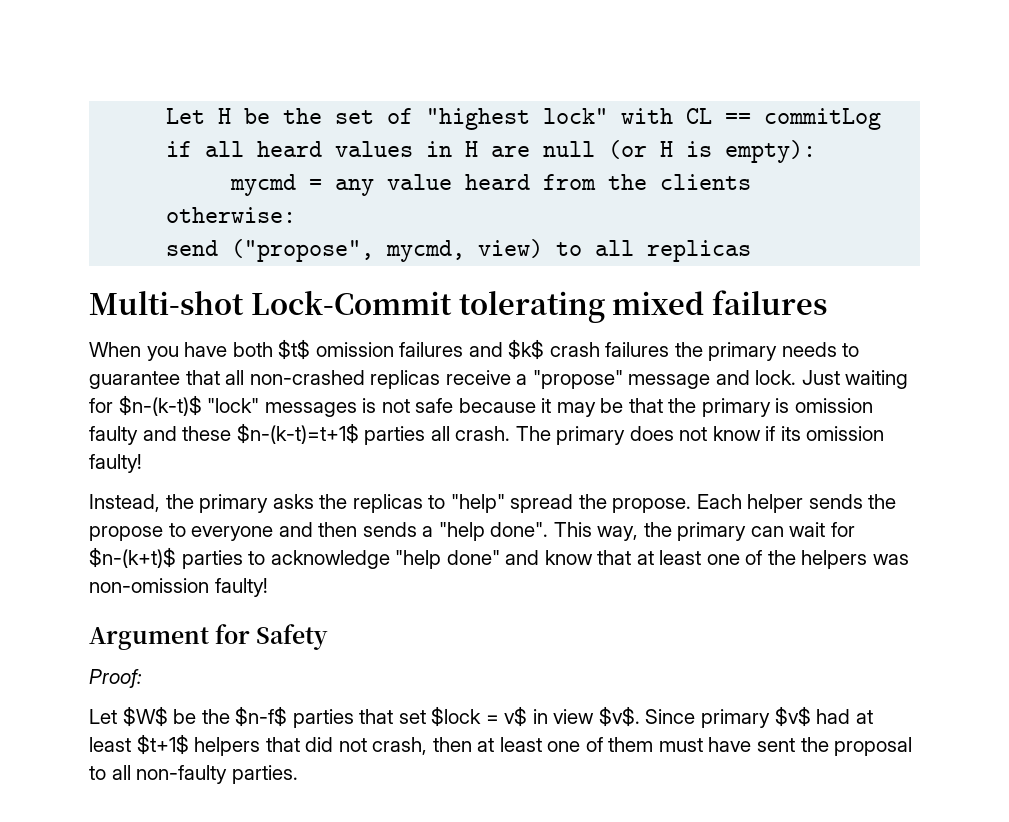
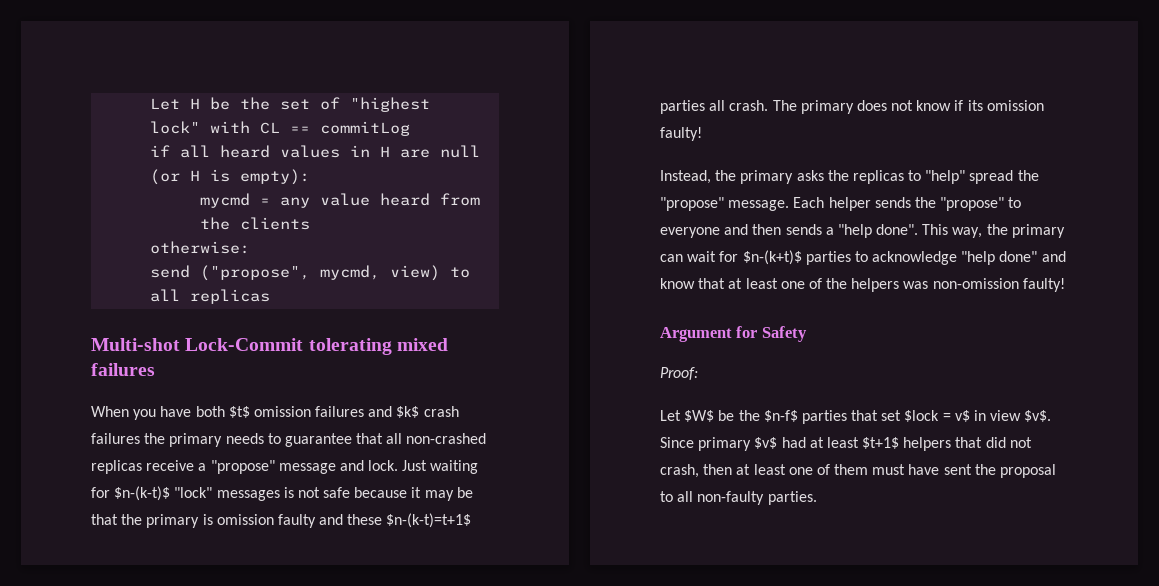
- Instead, the primary asks the replicas to "help" spread the propose.
+ Instead, the primary asks the replicas to "help" spread the "propose" message.
- Each helper sends the propose to everyone and then sends a "help done".
+ Each helper sends the "propose" to everyone and then sends a "help done".

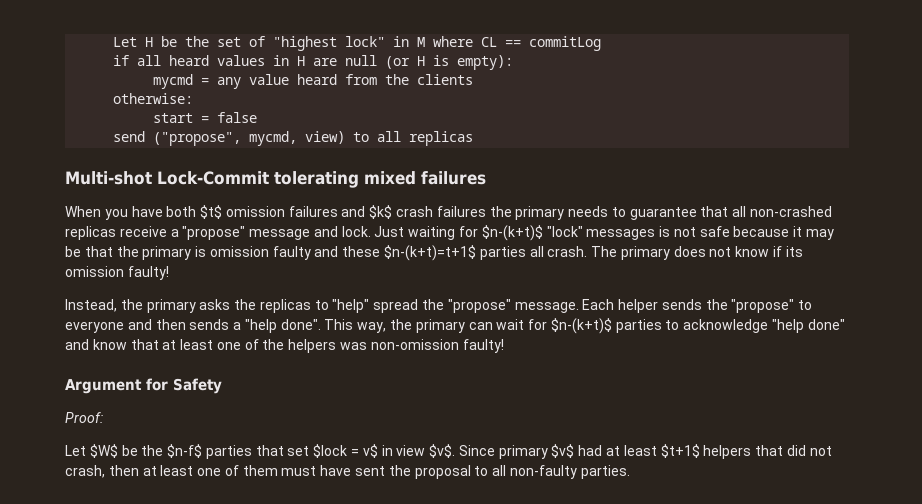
- Let H be the set of "highest lock" with CL == commitLog
+ Let H be the set of "highest lock" in M where CL == commitLog
+ start = false
- Just waiting for $n-(k-t)$ "lock" messages is not safe because it may be that the primary is omission faulty and these $n-(k-t)=t+1$ parties all crash.
+ Just waiting for $n-(k+t)$ "lock" messages is not safe because it may be that the primary is omission faulty and these $n-(k+t)=t+1$ parties all crash.

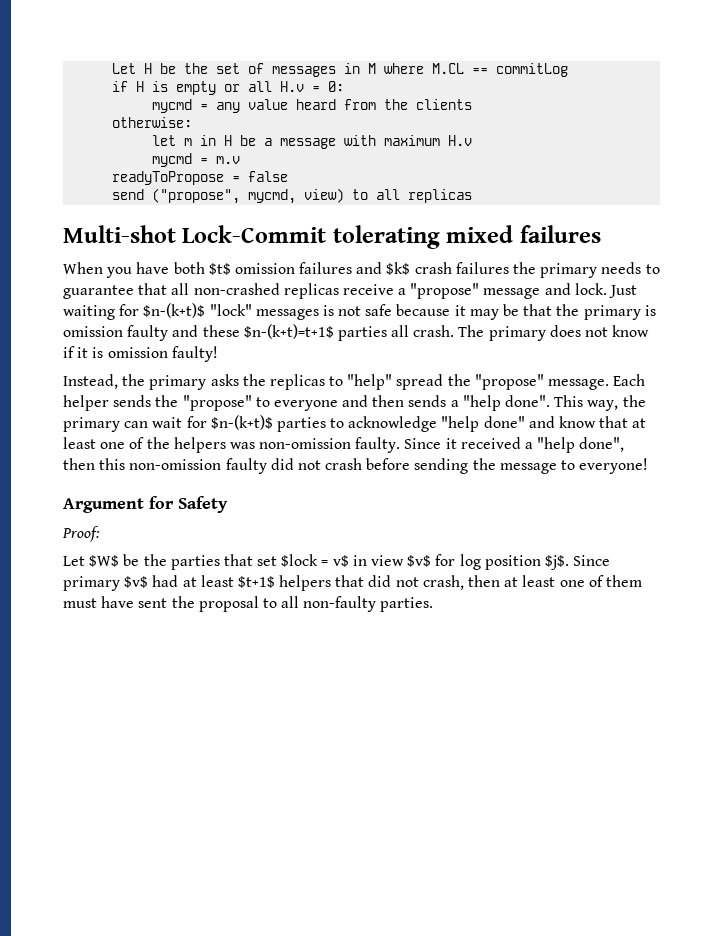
- Let H be the set of "highest lock" in M where CL == commitLog
+ Let H be the set of messages in M where M.CL == commitLog
- if all heard values in H are null (or H is empty):
+ if H is empty or all H.v = 0:
- start = false
+ let m in H be a message with maximum H.v
+ mycmd = m.v
+ readyToPropose = false
- The primary does not know if its omission faulty!
+ The primary does not know if it is omission faulty!
- This way, the primary can wait for $n-(k+t)$ parties to acknowledge "help done" and know that at least one of the helpers was non-omission faulty!
+ This way, the primary can wait for $n-(k+t)$ parties to acknowledge "help done" and know that at least one of the helpers was non-omission faulty. Since it received a "help done", then this non-omission faulty did not crash before sending the message to everyone!
- Let $W$ be the $n-f$ parties that set $lock = v$ in view $v$.
+ Let $W$ be the parties that set $lock = v$ in view $v$ for log position $j$.

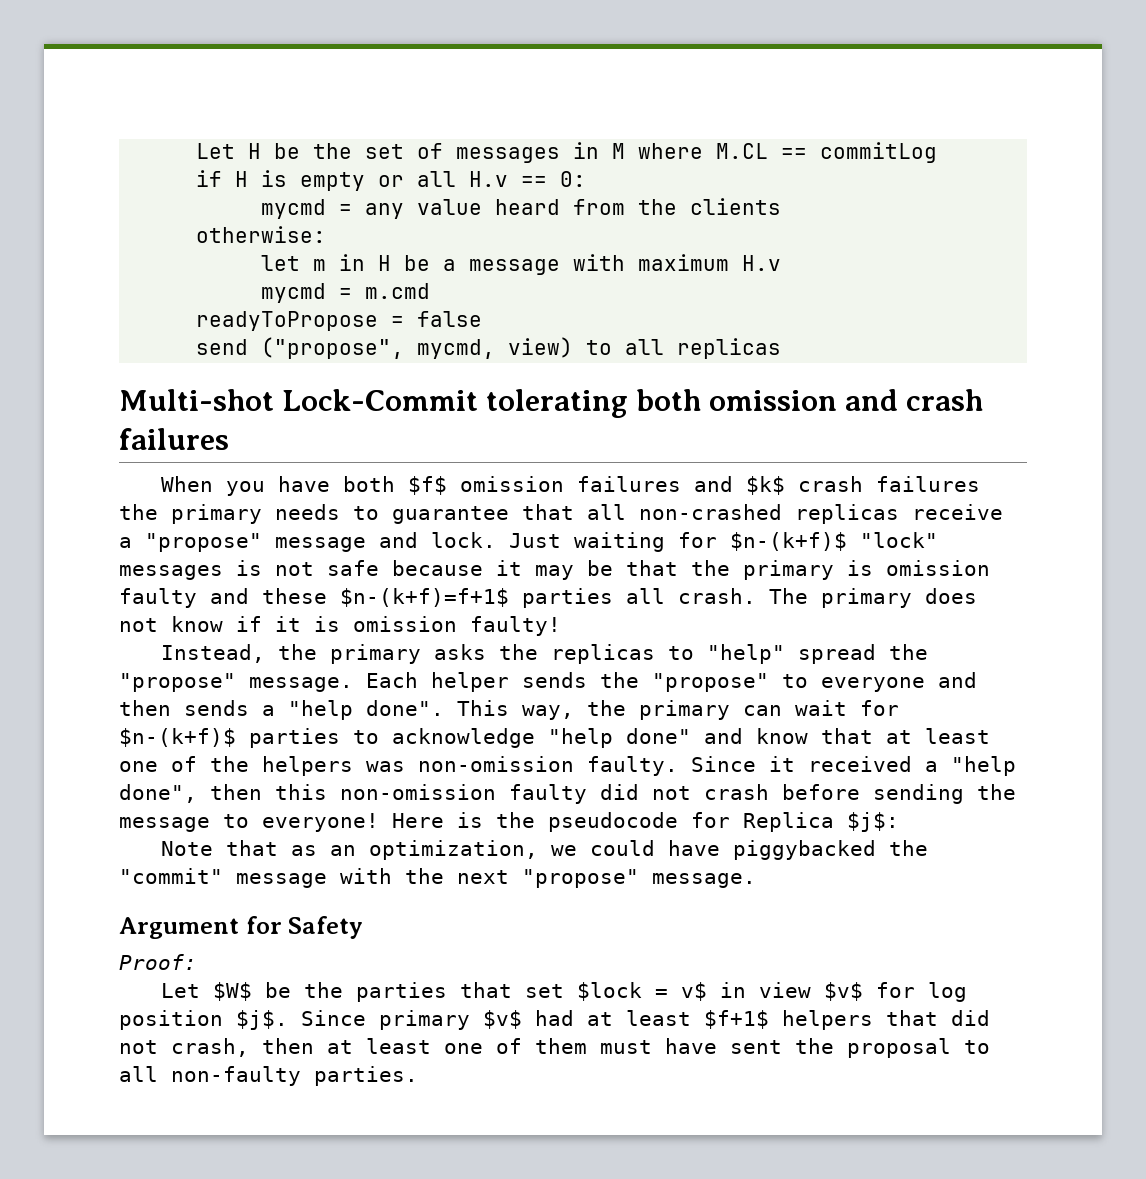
- if H is empty or all H.v = 0:
+ if H is empty or all H.v == 0:
- mycmd = m.v
+ mycmd = m.cmd
- Multi-shot Lock-Commit tolerating mixed failures
+ Multi-shot Lock-Commit tolerating both omission and crash failures
- When you have both $t$ omission failures and $k$ crash failures the primary needs to guarantee that all non-crashed replicas receive a "propose" message and lock.
+ When you have both $f$ omission failures and $k$ crash failures the primary needs to guarantee that all non-crashed replicas receive a "propose" message and lock.
- Just waiting for $n-(k+t)$ "lock" messages is not safe because it may be that the primary is omission faulty and these $n-(k+t)=t+1$ parties all crash.
+ Just waiting for $n-(k+f)$ "lock" messages is not safe because it may be that the primary is omission faulty and these $n-(k+f)=f+1$ parties all crash.
- This way, the primary can wait for $n-(k+t)$ parties to acknowledge "help done" and know that at least one of the helpers was non-omission faulty.
+ This way, the primary can wait for $n-(k+f)$ parties to acknowledge "help done" and know that at least one of the helpers was non-omission faulty.
+ Here is the pseudocode for Replica $j$:
+ Note that as an optimization, we could have piggybacked the "commit" message with the next "propose" message.
- Since primary $v$ had at least $t+1$ helpers that did not crash, then at least one of them must have sent the proposal to all non-faulty parties.
+ Since primary $v$ had at least $f+1$ helpers that did not crash, then at least one of them must have sent the proposal to all non-faulty parties.

